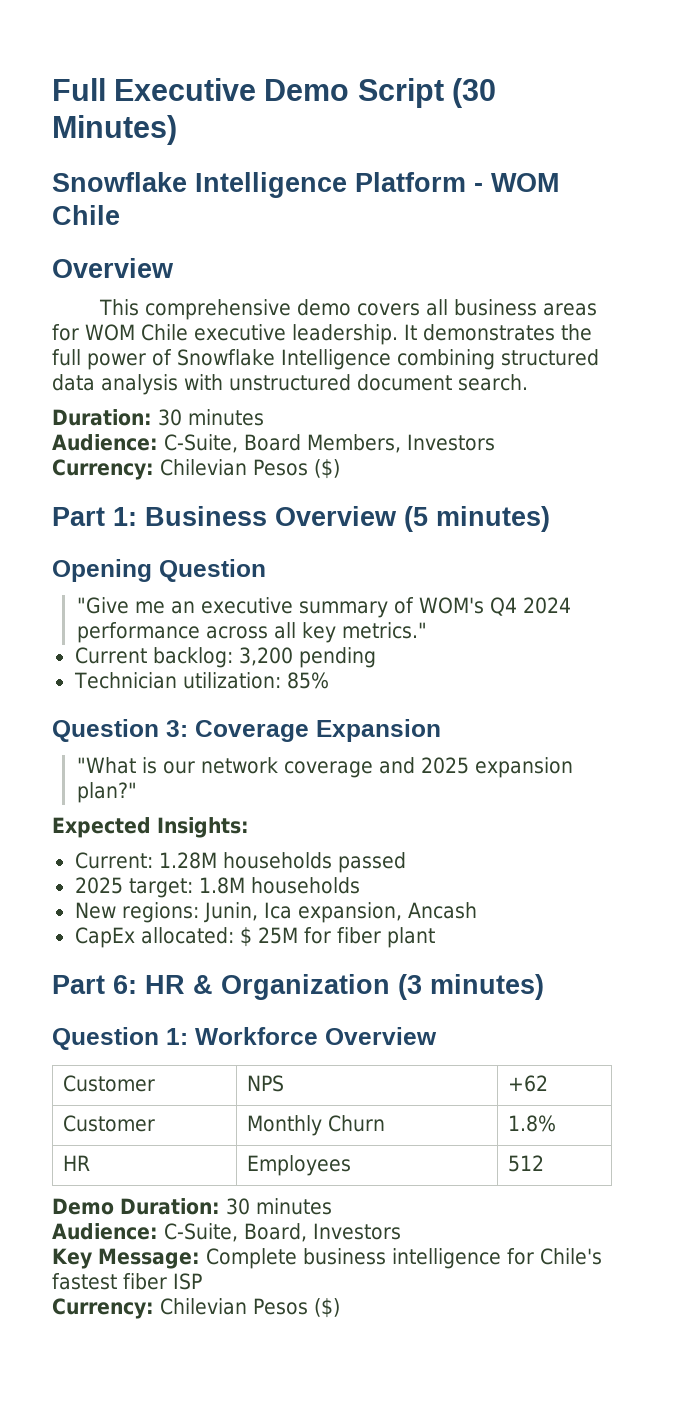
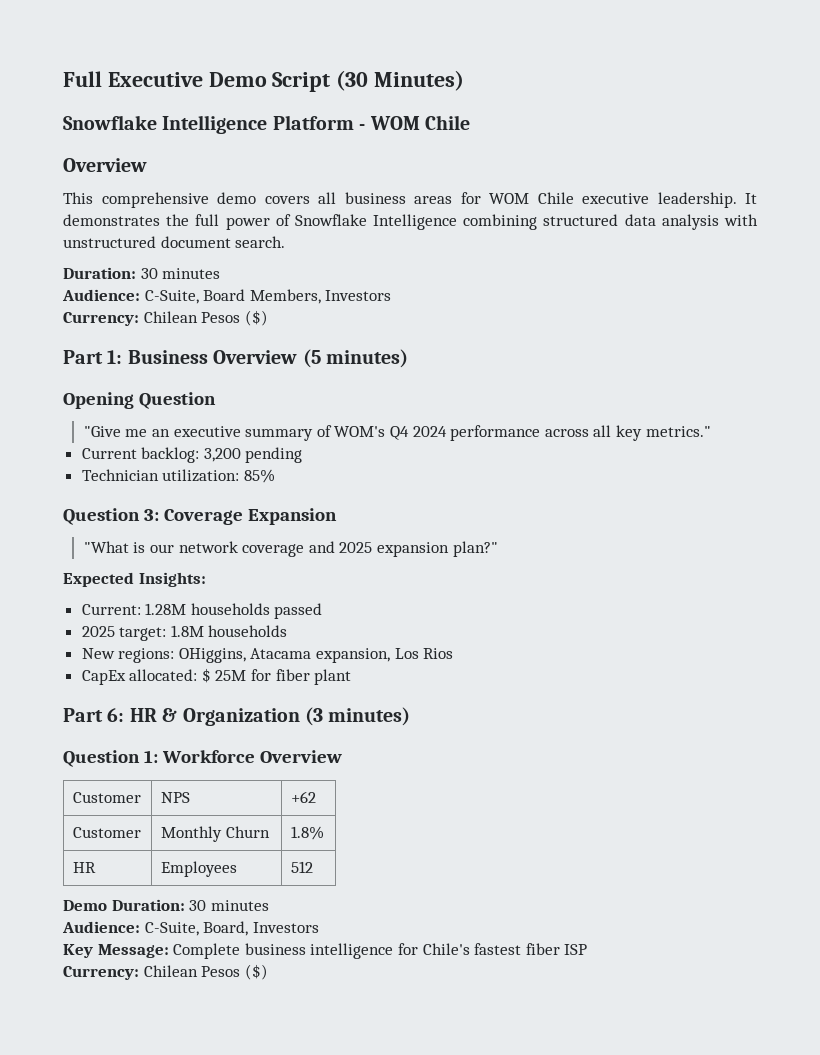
  Audience: C-Suite, Board Members, Investors
- Currency: Chilevian Pesos ($)
+ Currency: Chilean Pesos ($)
- New regions: Junin, Ica expansion, Ancash
+ New regions: OHiggins, Atacama expansion, Los Rios
  Key Message: Complete business intelligence for Chile's fastest fiber ISP
- Currency: Chilevian Pesos ($)
+ Currency: Chilean Pesos ($)

